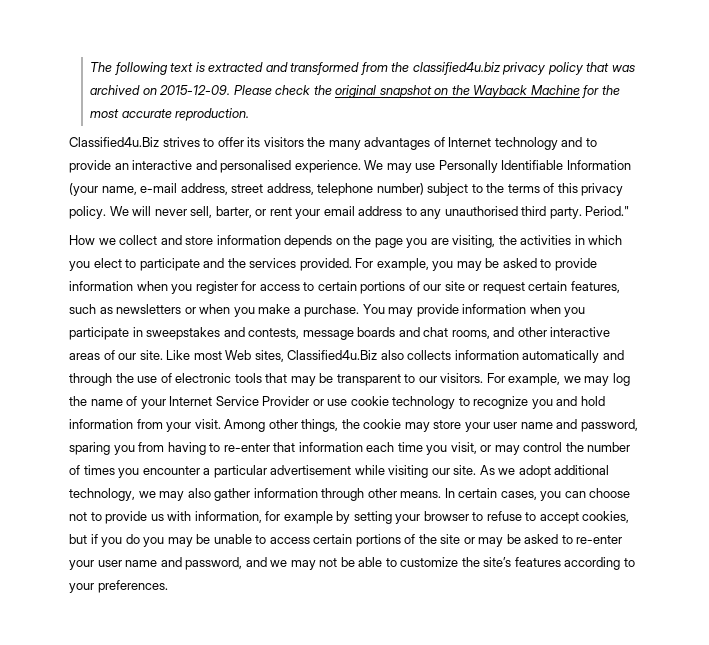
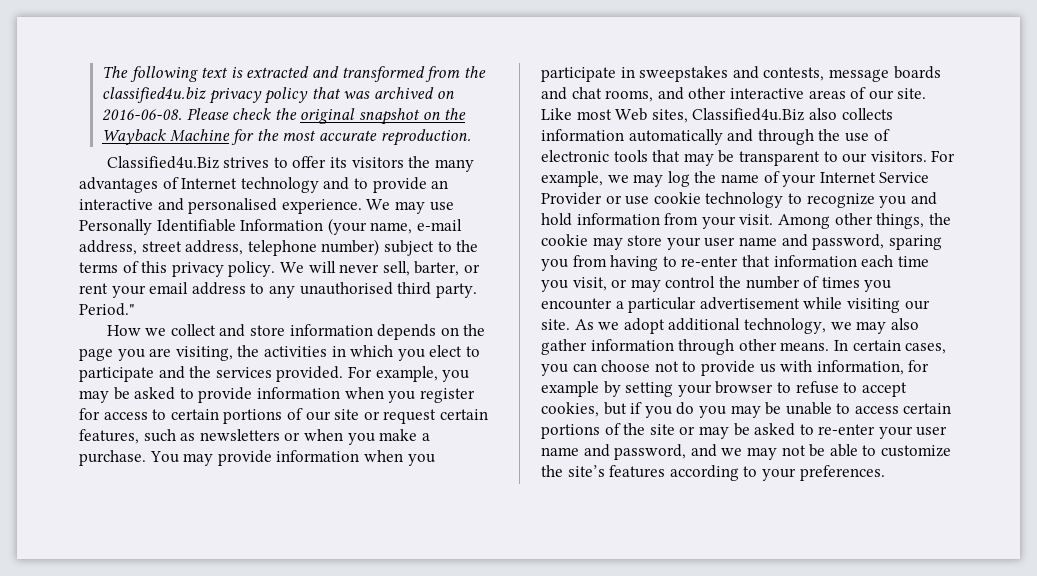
- The following text is extracted and transformed from the classified4u.biz privacy policy that was archived on 2015-12-09.
+ The following text is extracted and transformed from the classified4u.biz privacy policy that was archived on 2016-06-08.

